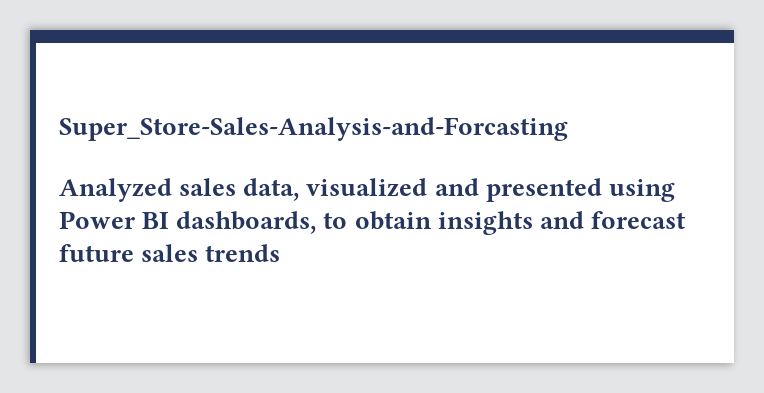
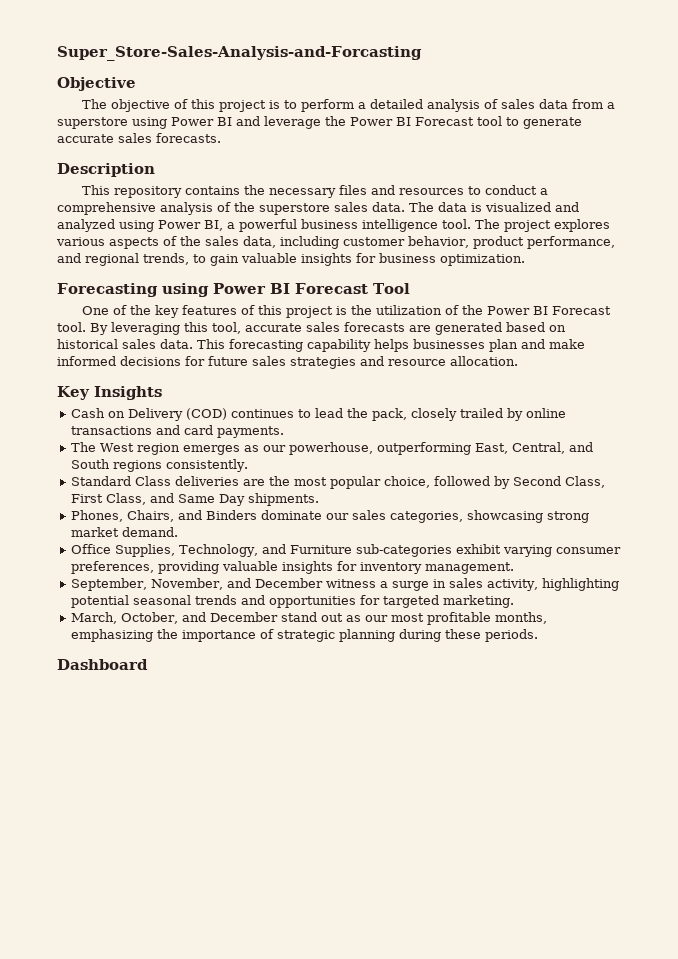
- Analyzed sales data, visualized and presented using Power BI dashboards, to obtain insights and forecast future sales trends
+ Objective
+ The objective of this project is to perform a detailed analysis of sales data from a superstore using Power BI and leverage the Power BI Forecast tool to generate accurate sales forecasts.
+ Description
+ This repository contains the necessary files and resources to conduct a comprehensive analysis of the superstore sales data. The data is visualized and analyzed using Power BI, a powerful business intelligence tool. The project explores various aspects of the sales data, including customer behavior, product performance, and regional trends, to gain valuable insights for business optimization.
+ Forecasting using Power BI Forecast Tool
+ One of the key features of this project is the utilization of the Power BI Forecast tool. By leveraging this tool, accurate sales forecasts are generated based on historical sales data. This forecasting capability helps businesses plan and make informed decisions for future sales strategies and resource allocation.
+ Key Insights
+ Cash on Delivery (COD) continues to lead the pack, closely trailed by online transactions and card payments.
+ The West region emerges as our powerhouse, outperforming East, Central, and South regions consistently.
+ Standard Class deliveries are the most popular choice, followed by Second Class, First Class, and Same Day shipments.
+ Phones, Chairs, and Binders dominate our sales categories, showcasing strong market demand.
+ Office Supplies, Technology, and Furniture sub-categories exhibit varying consumer preferences, providing valuable insights for inventory management.
+ September, November, and December witness a surge in sales activity, highlighting potential seasonal trends and opportunities for targeted marketing.
+ March, October, and December stand out as our most profitable months, emphasizing the importance of strategic planning during these periods.
+ Dashboard

